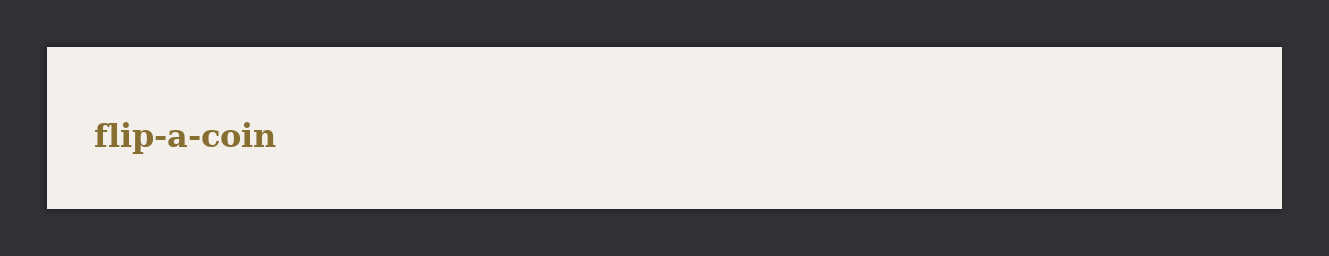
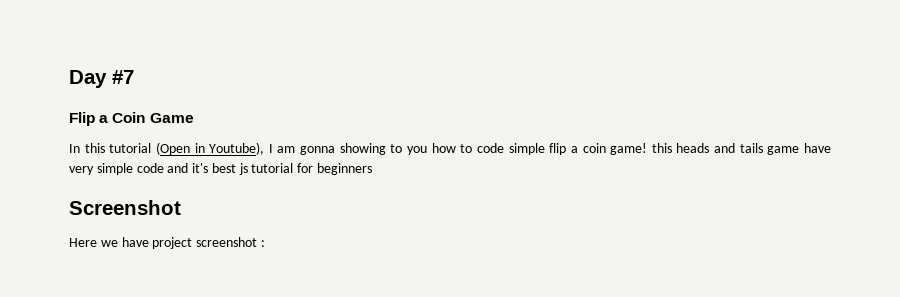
- flip-a-coin
+ Day #7
+ Flip a Coin Game
+ In this tutorial (Open in Youtube), I am gonna showing to you how to code simple flip a coin game! this heads and tails game have very simple code and it's best js tutorial for beginners
+ Screenshot
+ Here we have project screenshot :

